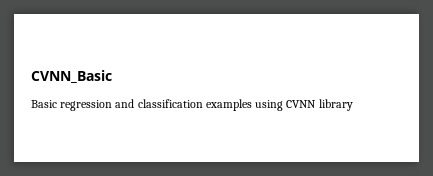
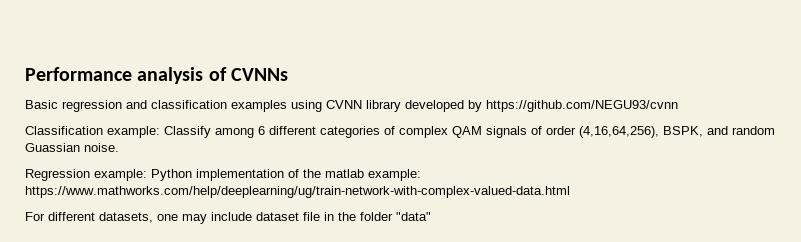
- CVNN_Basic
+ Performance analysis of CVNNs
- Basic regression and classification examples using CVNN library
+ Basic regression and classification examples using CVNN library developed by https://github.com/NEGU93/cvnn
+ Classification example: Classify among 6 different categories of complex QAM signals of order (4,16,64,256), BSPK, and random Guassian noise.
+ Regression example: Python implementation of the matlab example: https://www.mathworks.com/help/deeplearning/ug/train-network-with-complex-valued-data.html
+ For different datasets, one may include dataset file in the folder "data"

